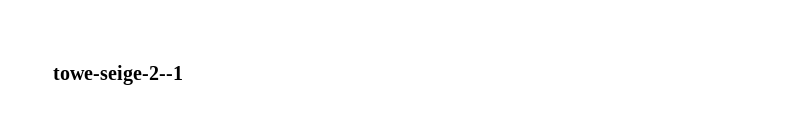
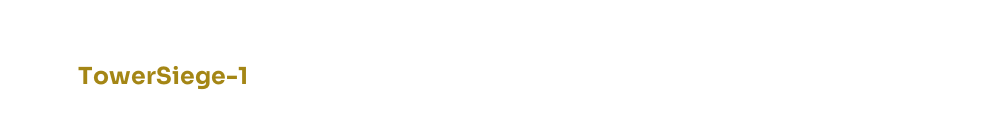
- towe-seige-2--1
+ TowerSiege-1

